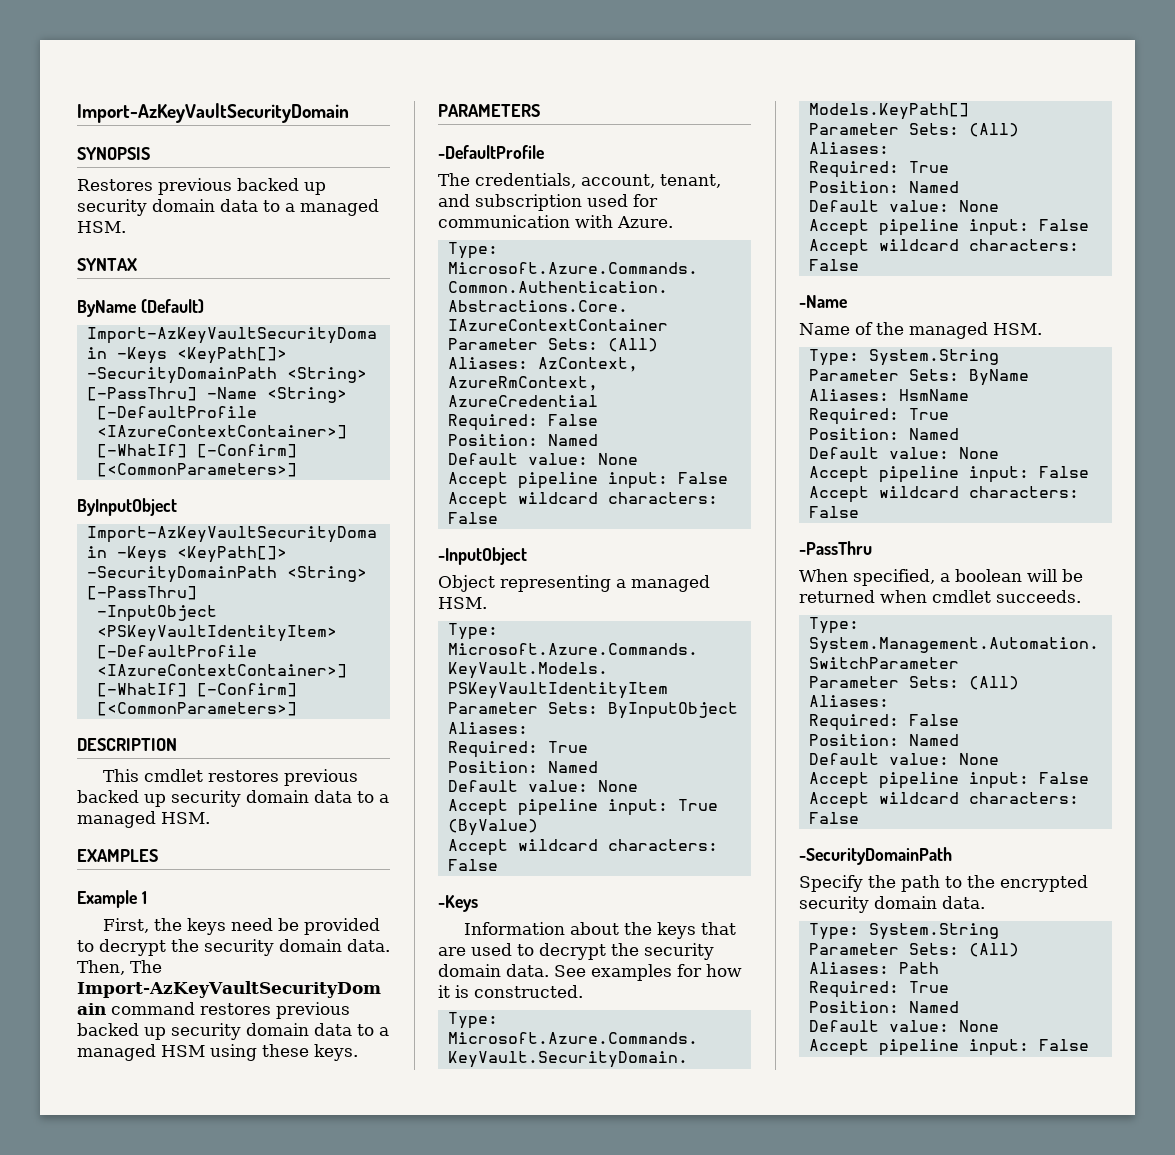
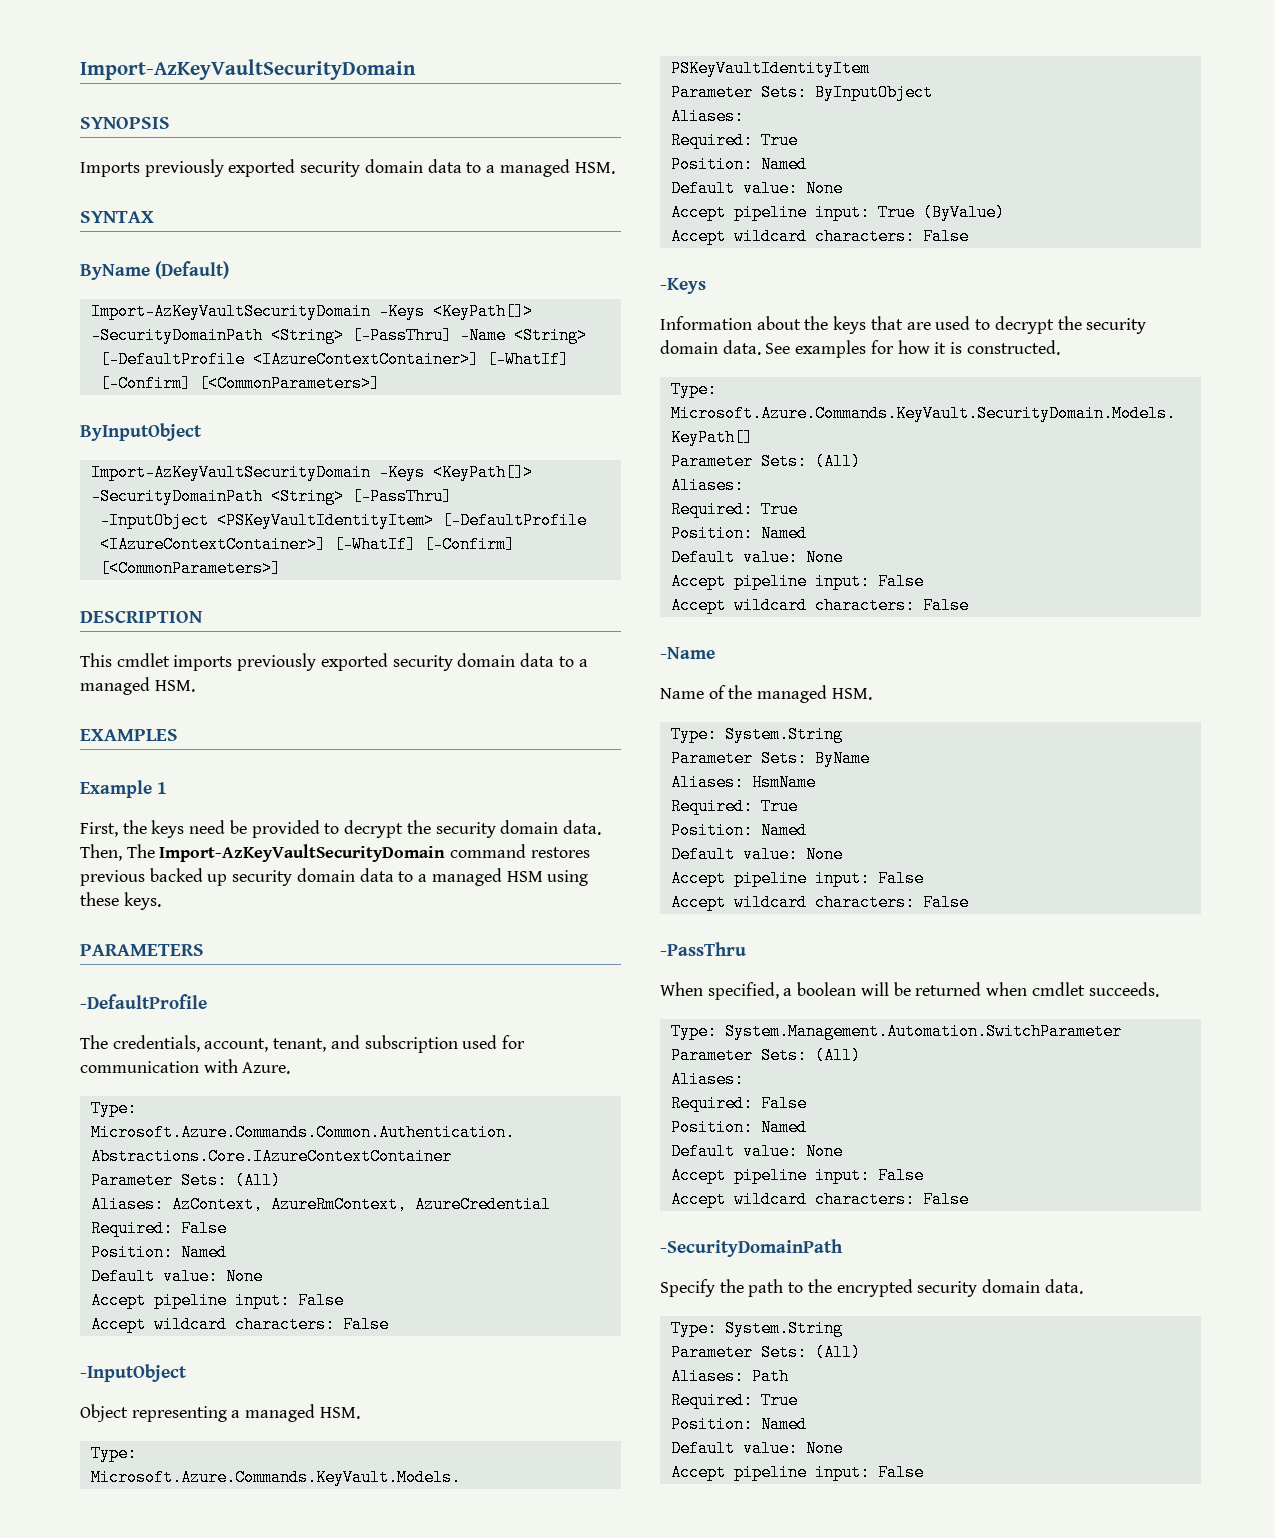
- Restores previous backed up security domain data to a managed HSM.
+ Imports previously exported security domain data to a managed HSM.
- This cmdlet restores previous backed up security domain data to a managed HSM.
+ This cmdlet imports previously exported security domain data to a managed HSM.

